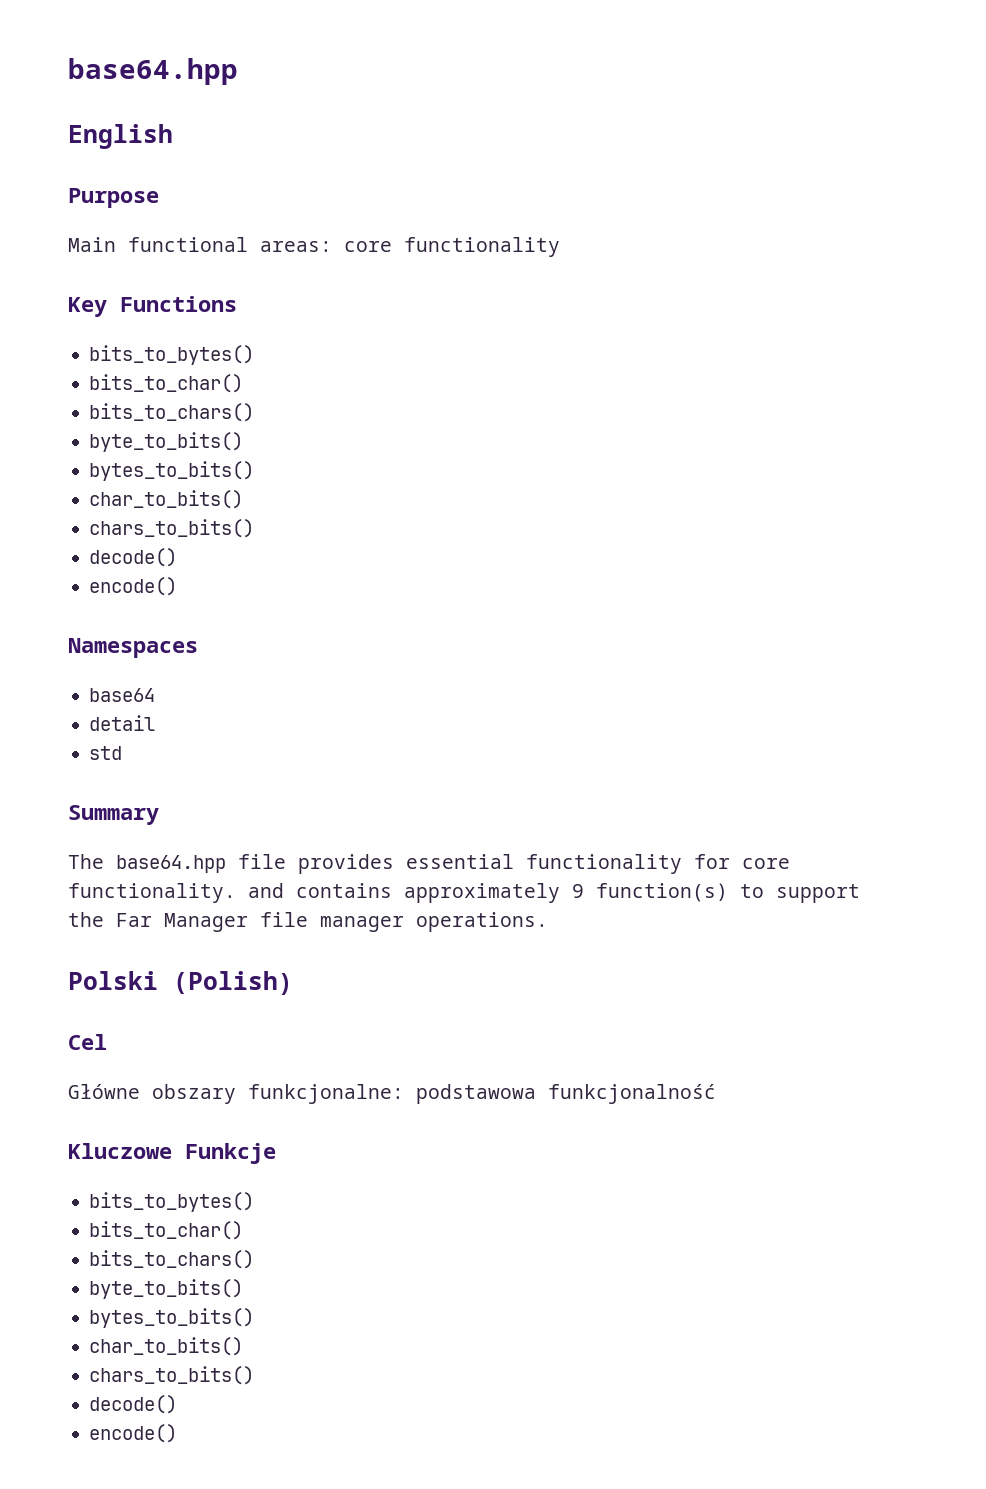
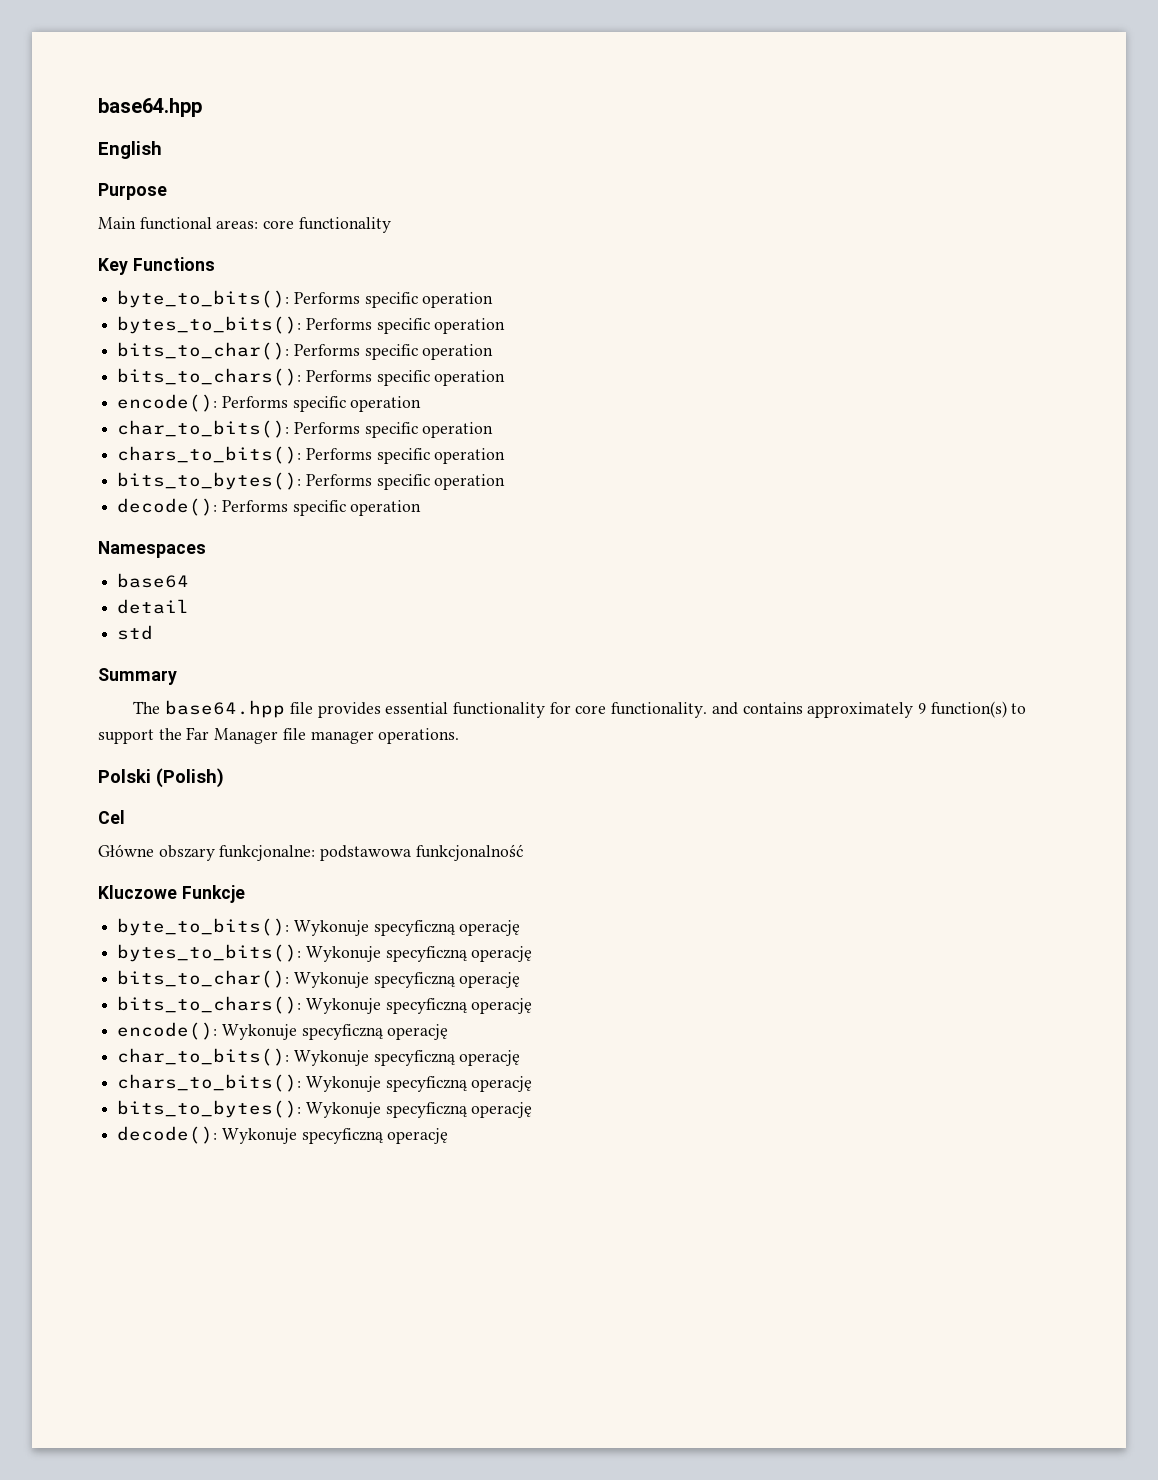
  Key Functions
- bits_to_bytes()
- bits_to_char()
- bits_to_chars()
- byte_to_bits()
- bytes_to_bits()
- char_to_bits()
- chars_to_bits()
- decode()
- encode()
+ byte_to_bits(): Performs specific operation
+ bytes_to_bits(): Performs specific operation
+ bits_to_char(): Performs specific operation
+ bits_to_chars(): Performs specific operation
+ encode(): Performs specific operation
+ char_to_bits(): Performs specific operation
+ chars_to_bits(): Performs specific operation
+ bits_to_bytes(): Performs specific operation
+ decode(): Performs specific operation
  Kluczowe Funkcje
- bits_to_bytes()
- bits_to_char()
- bits_to_chars()
- byte_to_bits()
- bytes_to_bits()
- char_to_bits()
- chars_to_bits()
- decode()
- encode()
+ byte_to_bits(): Wykonuje specyficzną operację
+ bytes_to_bits(): Wykonuje specyficzną operację
+ bits_to_char(): Wykonuje specyficzną operację
+ bits_to_chars(): Wykonuje specyficzną operację
+ encode(): Wykonuje specyficzną operację
+ char_to_bits(): Wykonuje specyficzną operację
+ chars_to_bits(): Wykonuje specyficzną operację
+ bits_to_bytes(): Wykonuje specyficzną operację
+ decode(): Wykonuje specyficzną operację

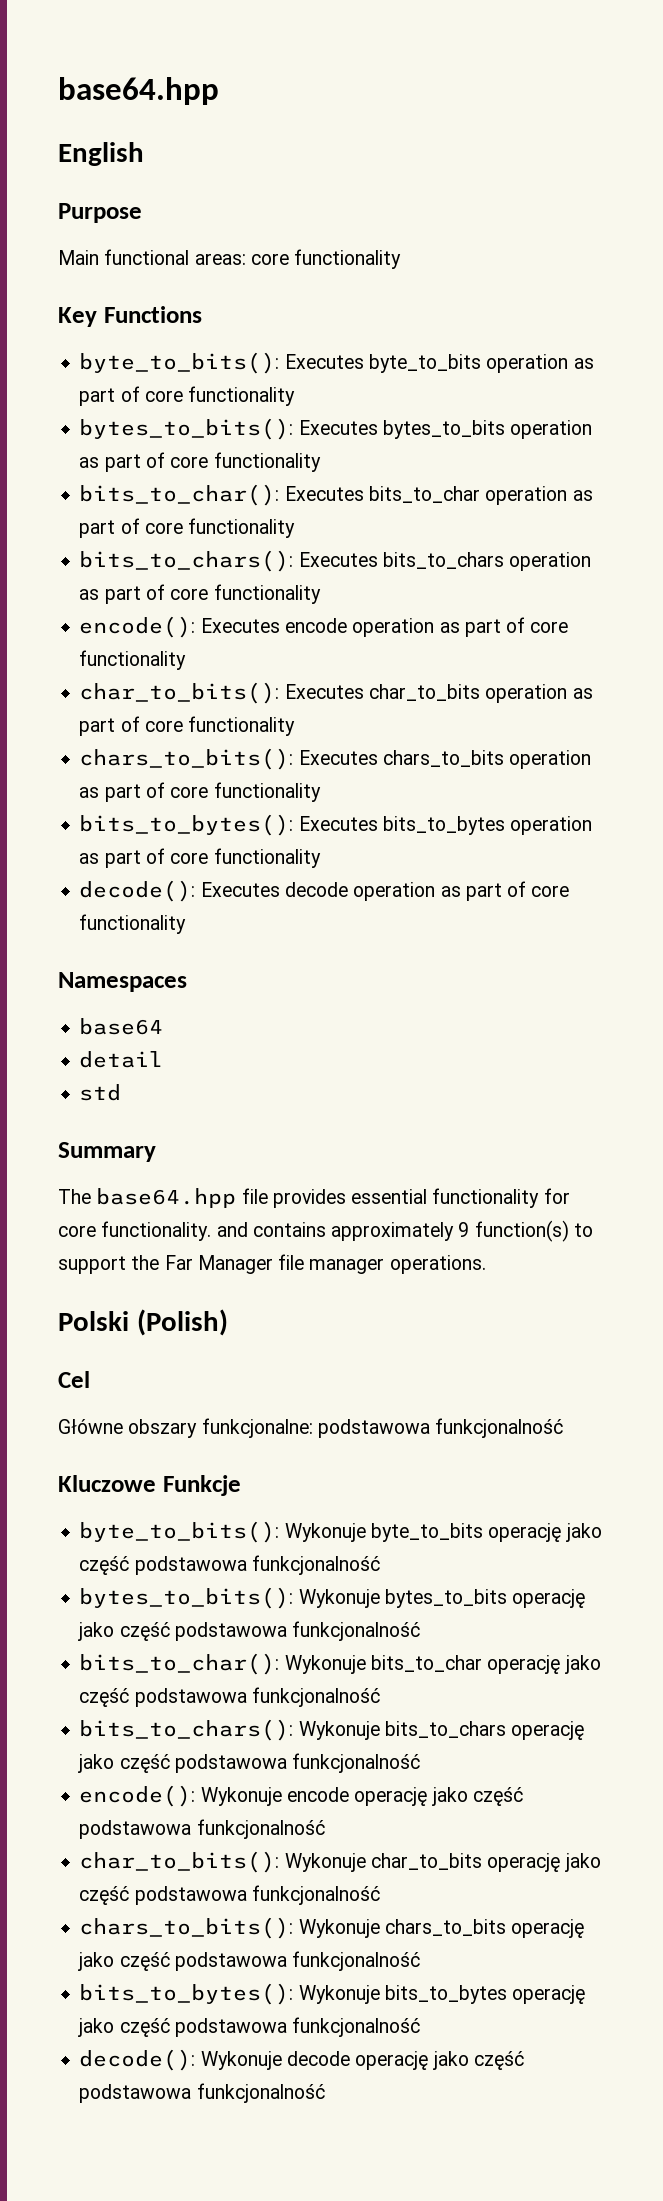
- byte_to_bits(): Performs specific operation
- bytes_to_bits(): Performs specific operation
- bits_to_char(): Performs specific operation
- bits_to_chars(): Performs specific operation
- encode(): Performs specific operation
- char_to_bits(): Performs specific operation
- chars_to_bits(): Performs specific operation
- bits_to_bytes(): Performs specific operation
- decode(): Performs specific operation
+ byte_to_bits(): Executes byte_to_bits operation as part of core functionality
+ bytes_to_bits(): Executes bytes_to_bits operation as part of core functionality
+ bits_to_char(): Executes bits_to_char operation as part of core functionality
+ bits_to_chars(): Executes bits_to_chars operation as part of core functionality
+ encode(): Executes encode operation as part of core functionality
+ char_to_bits(): Executes char_to_bits operation as part of core functionality
+ chars_to_bits(): Executes chars_to_bits operation as part of core functionality
+ bits_to_bytes(): Executes bits_to_bytes operation as part of core functionality
+ decode(): Executes decode operation as part of core functionality
- byte_to_bits(): Wykonuje specyficzną operację
+ byte_to_bits(): Wykonuje byte_to_bits operację jako część podstawowa funkcjonalność
- bytes_to_bits(): Wykonuje specyficzną operację
+ bytes_to_bits(): Wykonuje bytes_to_bits operację jako część podstawowa funkcjonalność
- bits_to_char(): Wykonuje specyficzną operację
+ bits_to_char(): Wykonuje bits_to_char operację jako część podstawowa funkcjonalność
- bits_to_chars(): Wykonuje specyficzną operację
+ bits_to_chars(): Wykonuje bits_to_chars operację jako część podstawowa funkcjonalność
- encode(): Wykonuje specyficzną operację
+ encode(): Wykonuje encode operację jako część podstawowa funkcjonalność
- char_to_bits(): Wykonuje specyficzną operację
+ char_to_bits(): Wykonuje char_to_bits operację jako część podstawowa funkcjonalność
- chars_to_bits(): Wykonuje specyficzną operację
+ chars_to_bits(): Wykonuje chars_to_bits operację jako część podstawowa funkcjonalność
- bits_to_bytes(): Wykonuje specyficzną operację
- decode(): Wykonuje specyficzną operację
+ bits_to_bytes(): Wykonuje bits_to_bytes operację jako część podstawowa funkcjonalność
+ decode(): Wykonuje decode operację jako część podstawowa funkcjonalność

